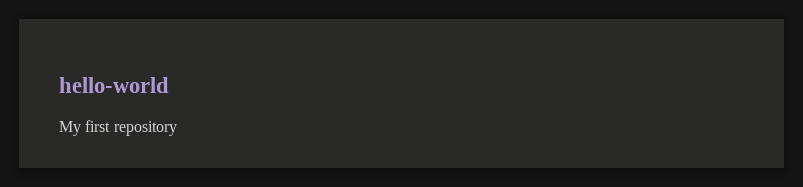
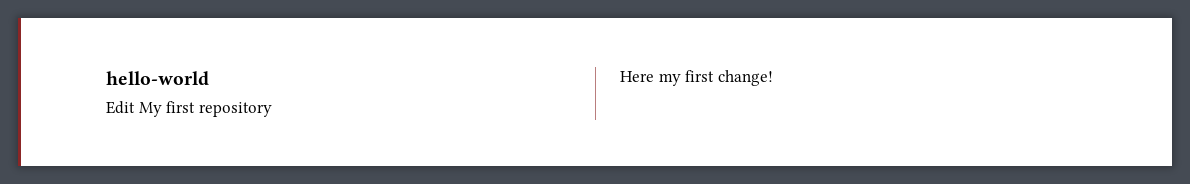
- My first repository
+ Edit My first repository
+ Here my first change!

